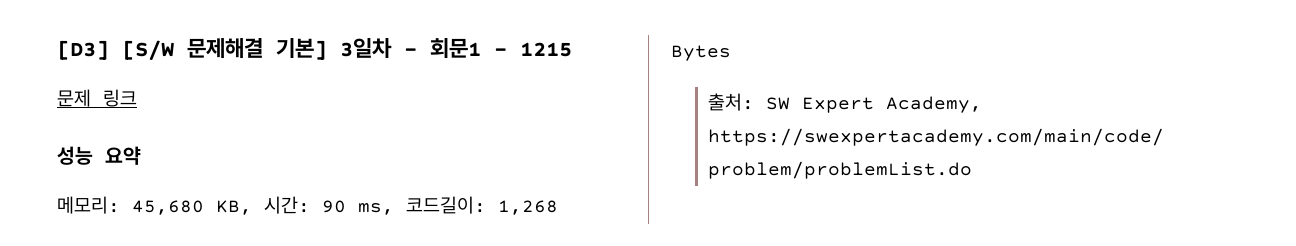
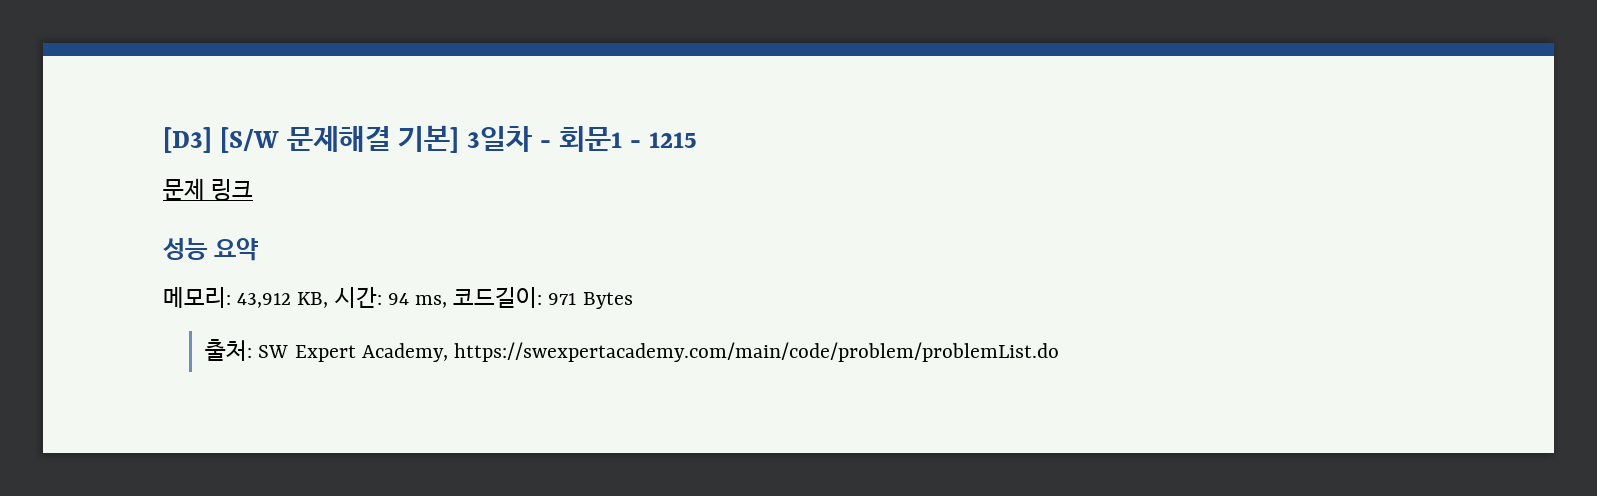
- 메모리: 45,680 KB, 시간: 90 ms, 코드길이: 1,268 Bytes
+ 메모리: 43,912 KB, 시간: 94 ms, 코드길이: 971 Bytes

